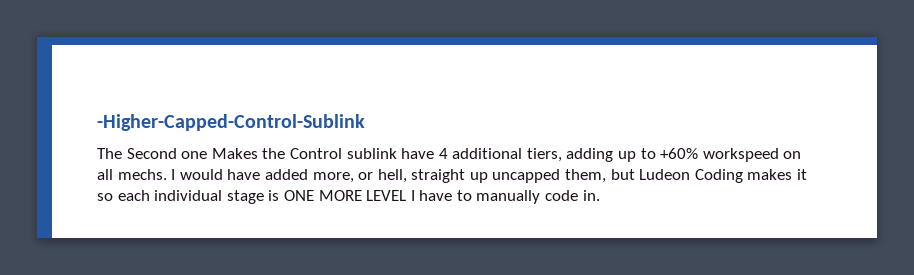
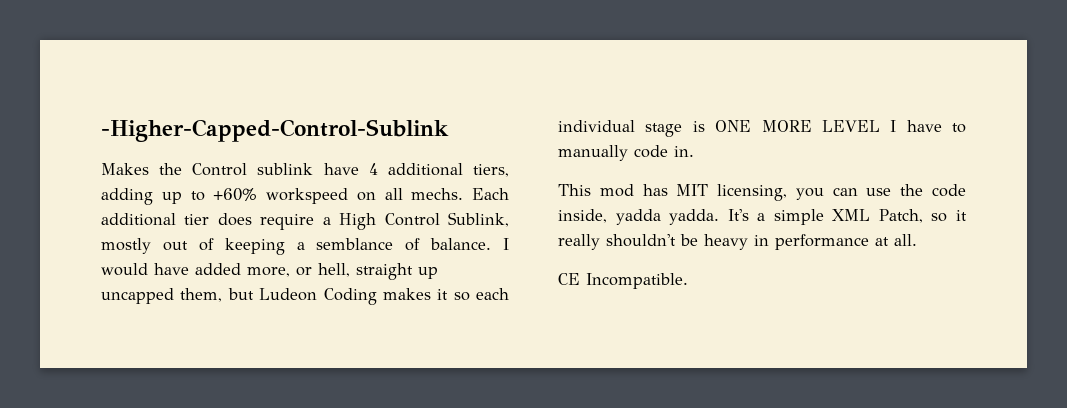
- The Second one Makes the Control sublink have 4 additional tiers, adding up to +60% workspeed on all mechs.
+ Makes the Control sublink have 4 additional tiers, adding up to +60% workspeed on all mechs.
+ Each additional tier does require a High Control Sublink, mostly out of keeping a semblance of balance.
+ This mod has MIT licensing, you can use the code inside, yadda yadda. It's a simple XML Patch, so it really shouldn't be heavy in performance at all.
+ CE Incompatible.

